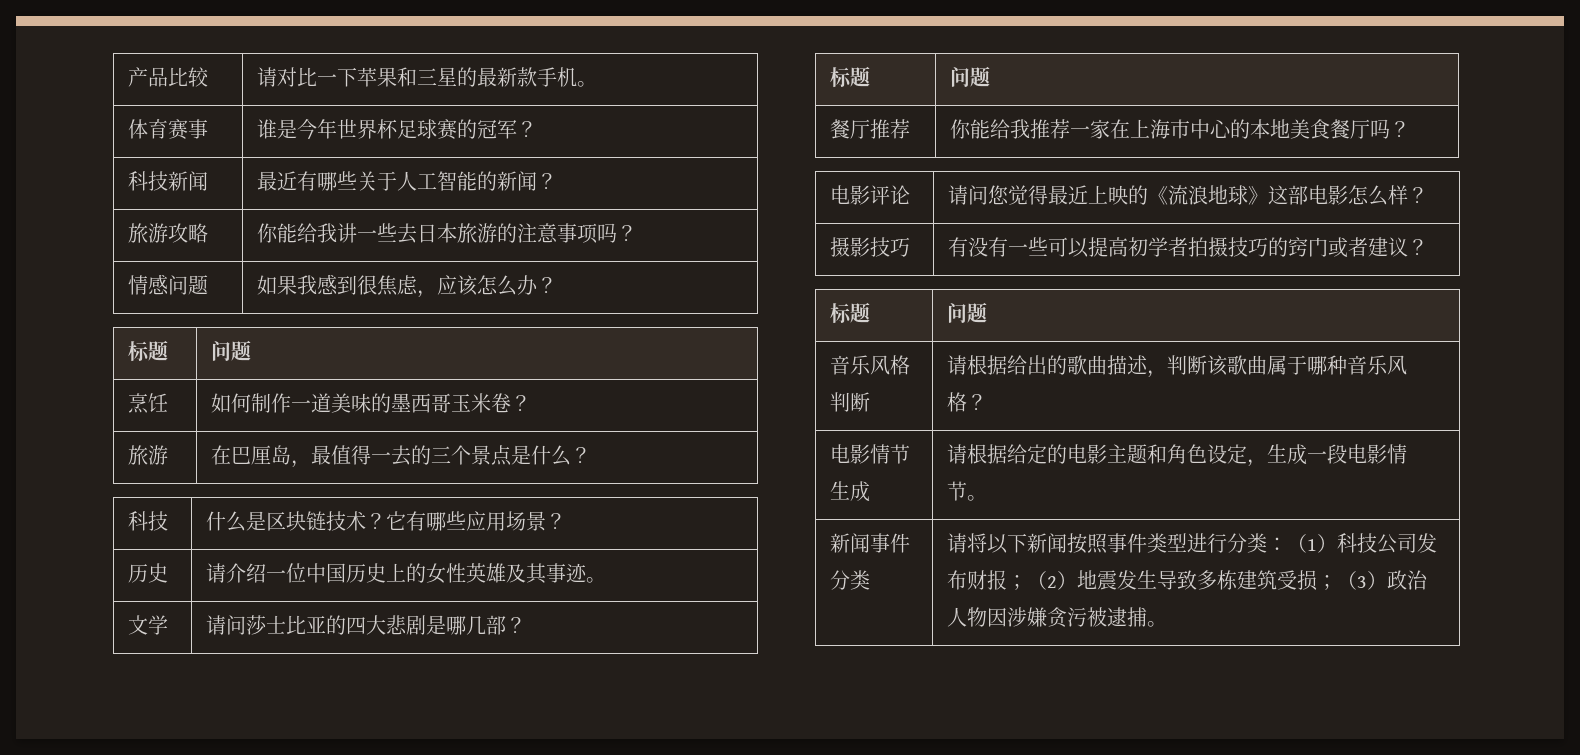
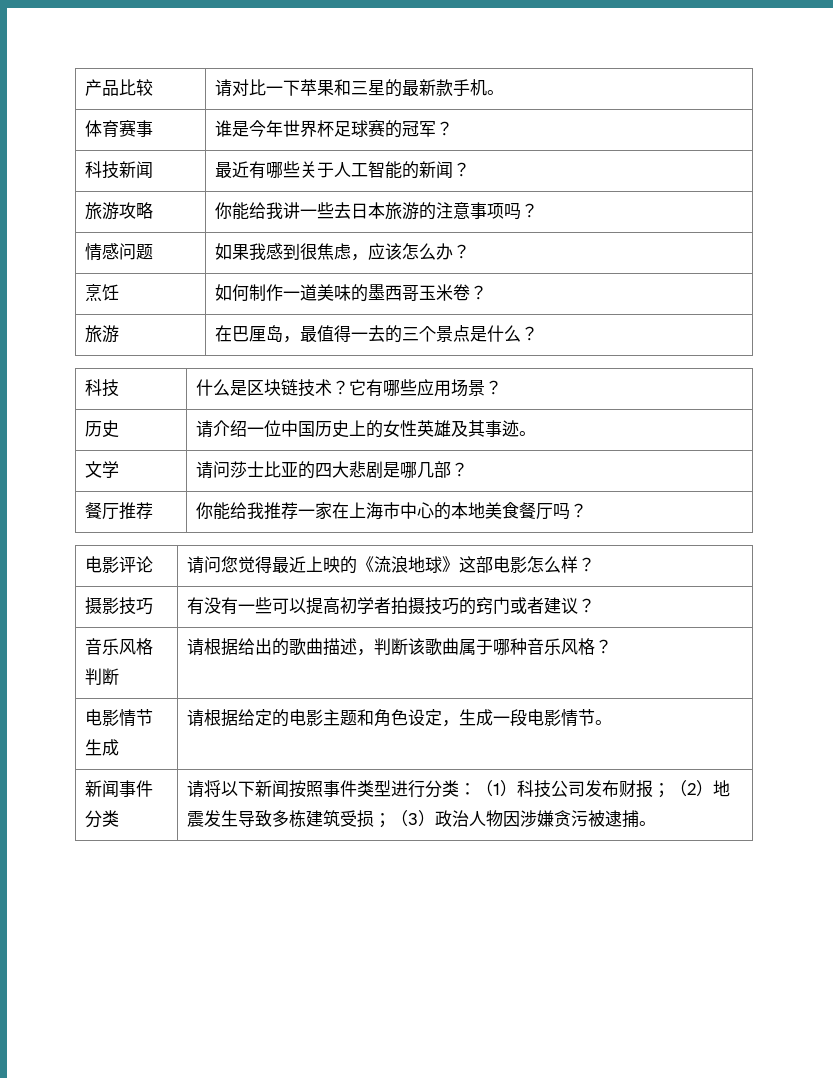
  情感问题 | 如果我感到很焦虑，应该怎么办？
- 标题 | 问题
  文学 | 请问莎士比亚的四大悲剧是哪几部？
- 标题 | 问题
  摄影技巧 | 有没有一些可以提高初学者拍摄技巧的窍门或者建议？
- 标题 | 问题

